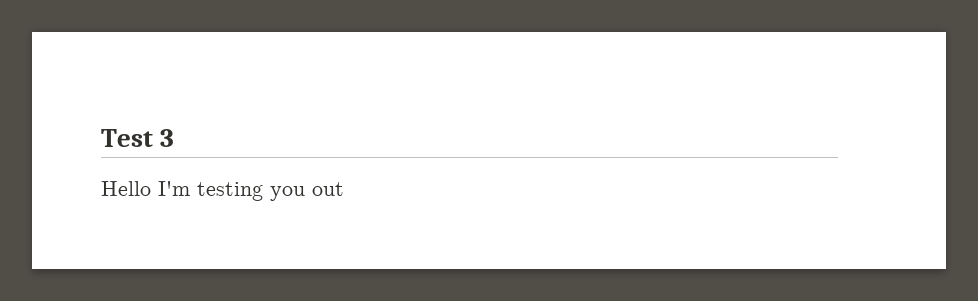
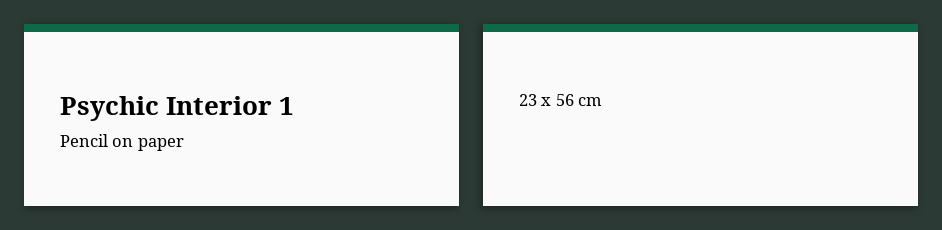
- Test 3
- Hello I'm testing you out
+ Psychic Interior 1
+ Pencil on paper
+ 23 x 56 cm

